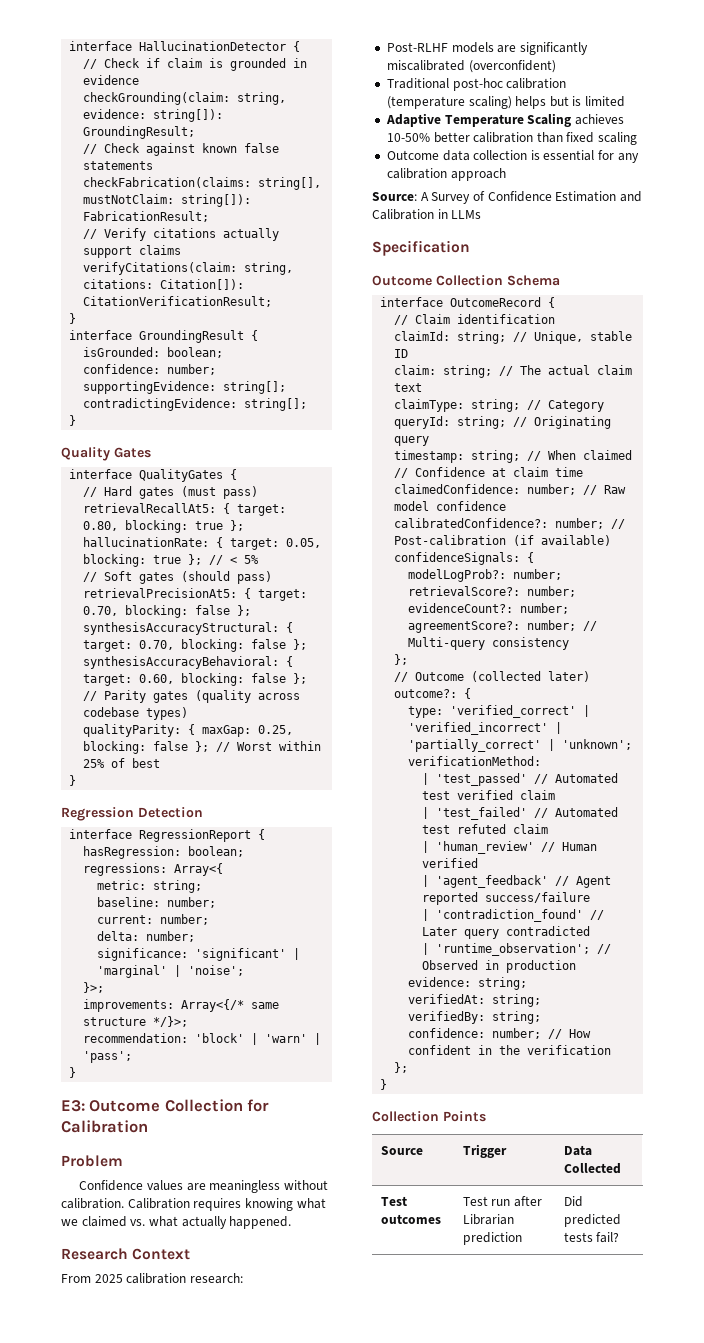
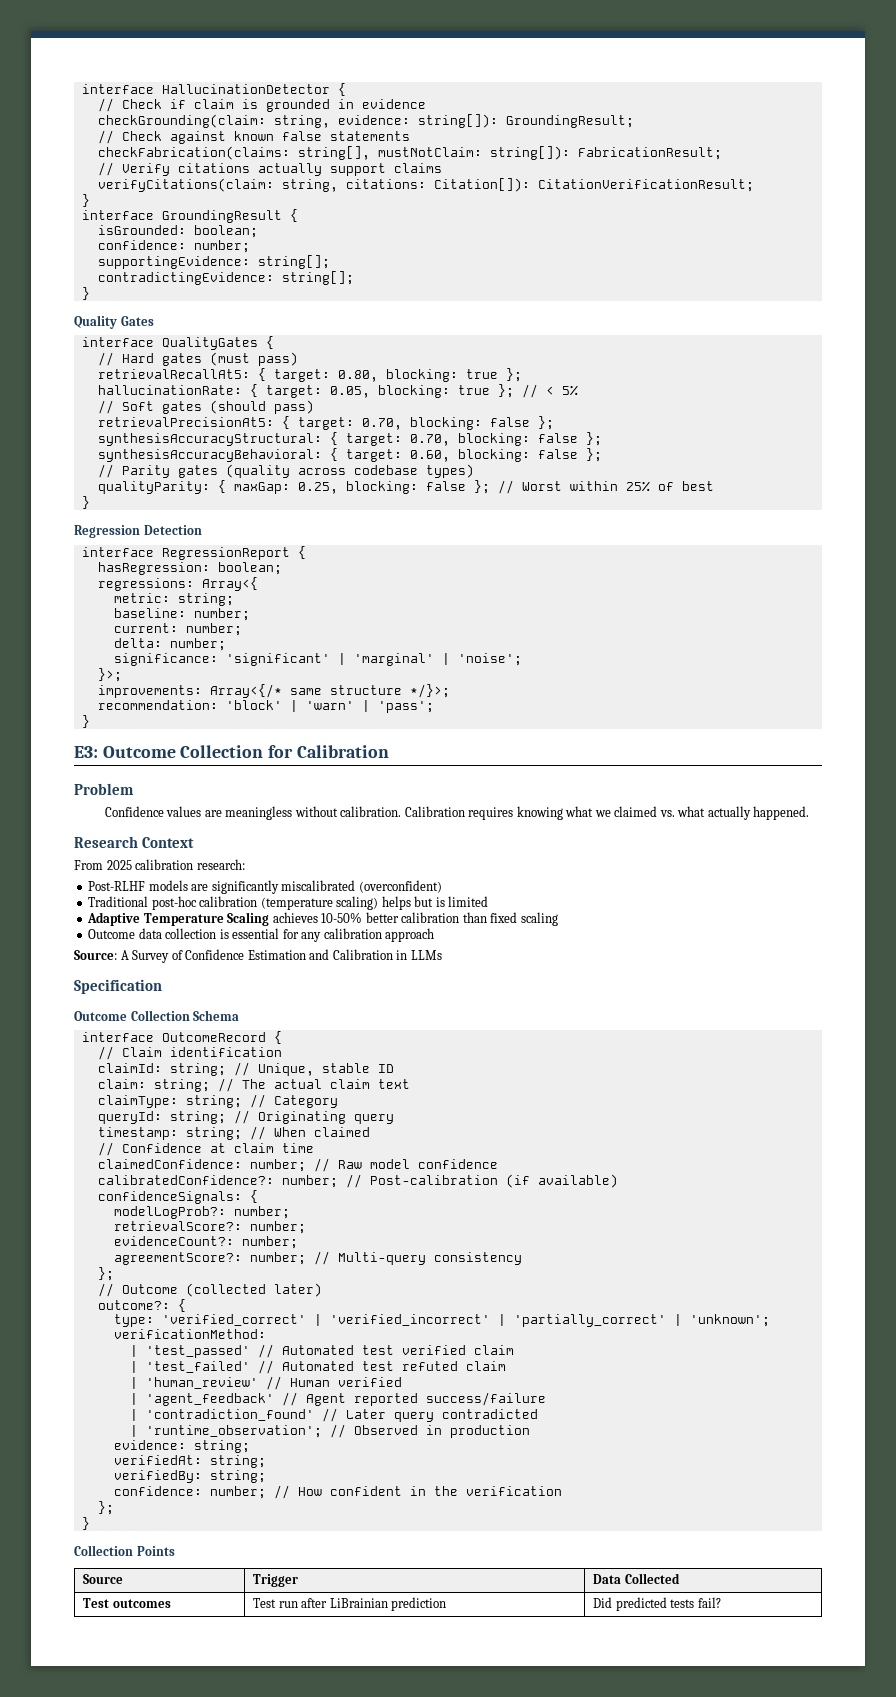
- Test outcomes | Test run after Librarian prediction | Did predicted tests fail?
+ Test outcomes | Test run after LiBrainian prediction | Did predicted tests fail?

